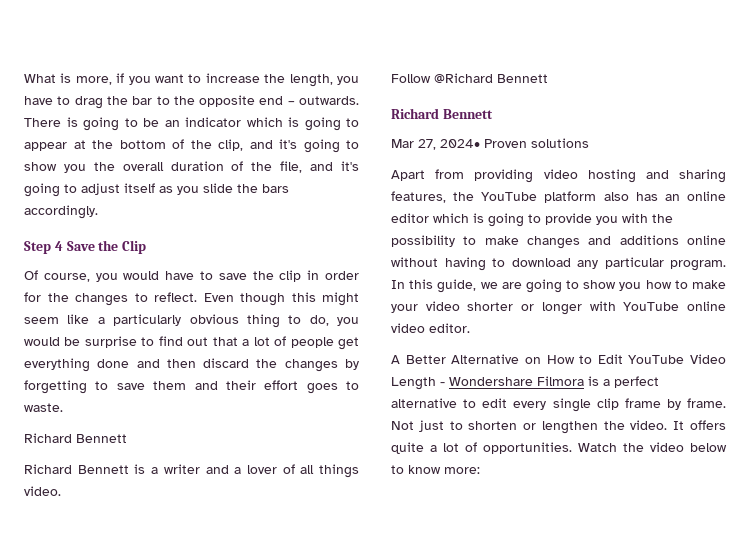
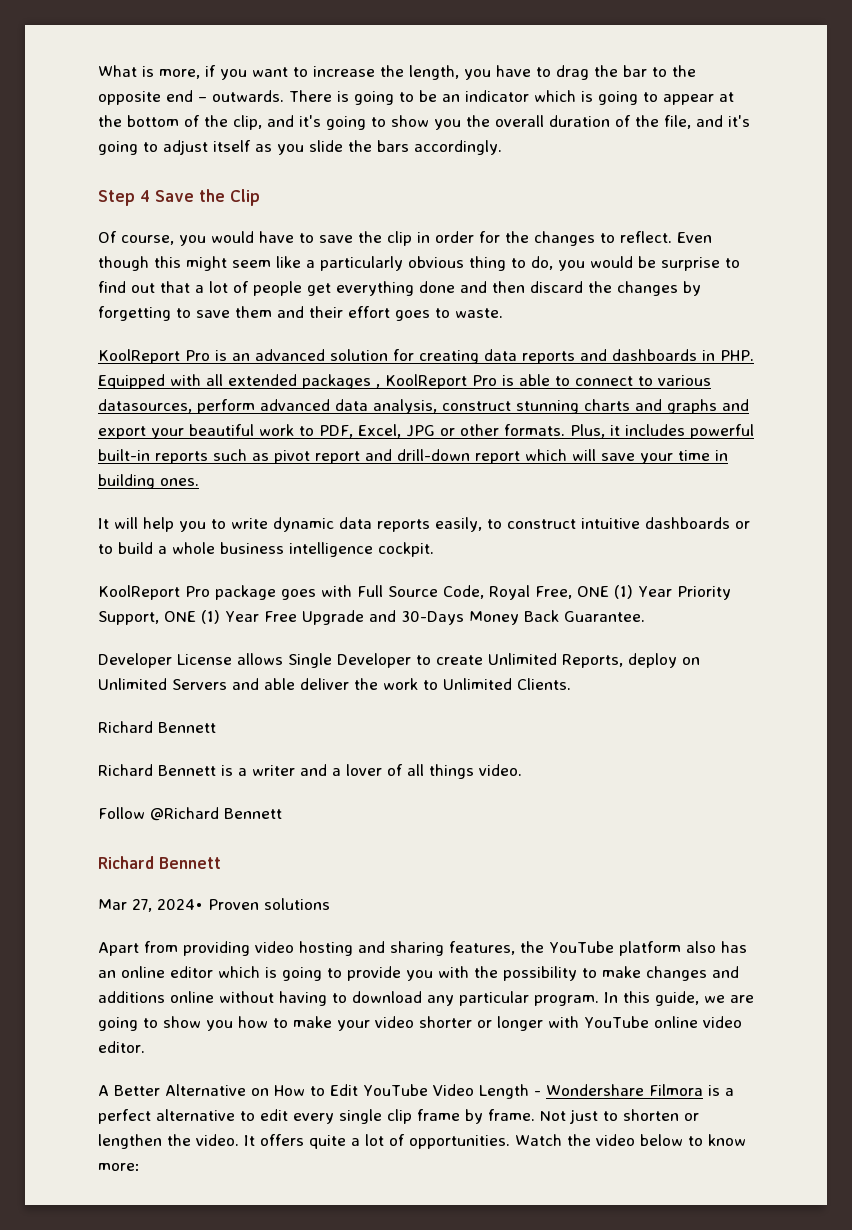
+ KoolReport Pro is an advanced solution for creating data reports and dashboards in PHP. Equipped with all extended packages , KoolReport Pro is able to connect to various datasources, perform advanced data analysis, construct stunning charts and graphs and export your beautiful work to PDF, Excel, JPG or other formats. Plus, it includes powerful built-in reports such as pivot report and drill-down report which will save your time in building ones.
+ It will help you to write dynamic data reports easily, to construct intuitive dashboards or to build a whole business intelligence cockpit.
+ KoolReport Pro package goes with Full Source Code, Royal Free, ONE (1) Year Priority Support, ONE (1) Year Free Upgrade and 30-Days Money Back Guarantee.
+ Developer License allows Single Developer to create Unlimited Reports, deploy on Unlimited Servers and able deliver the work to Unlimited Clients.

